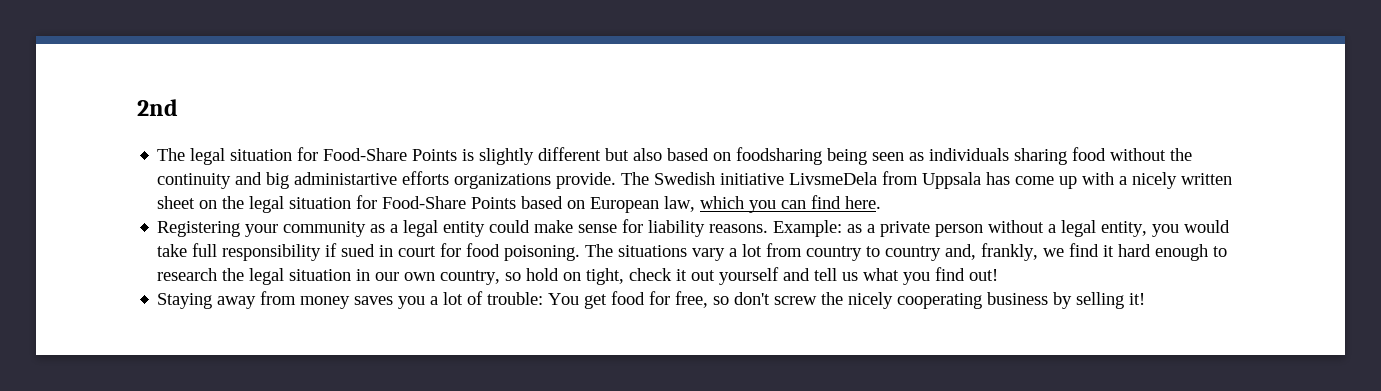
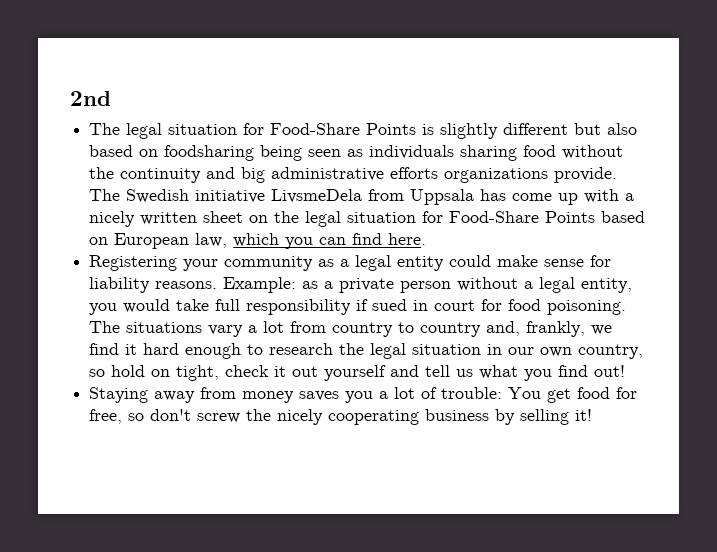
- The legal situation for Food-Share Points is slightly different but also based on foodsharing being seen as individuals sharing food without the continuity and big administartive efforts organizations provide.
+ The legal situation for Food-Share Points is slightly different but also based on foodsharing being seen as individuals sharing food without the continuity and big administrative efforts organizations provide.

